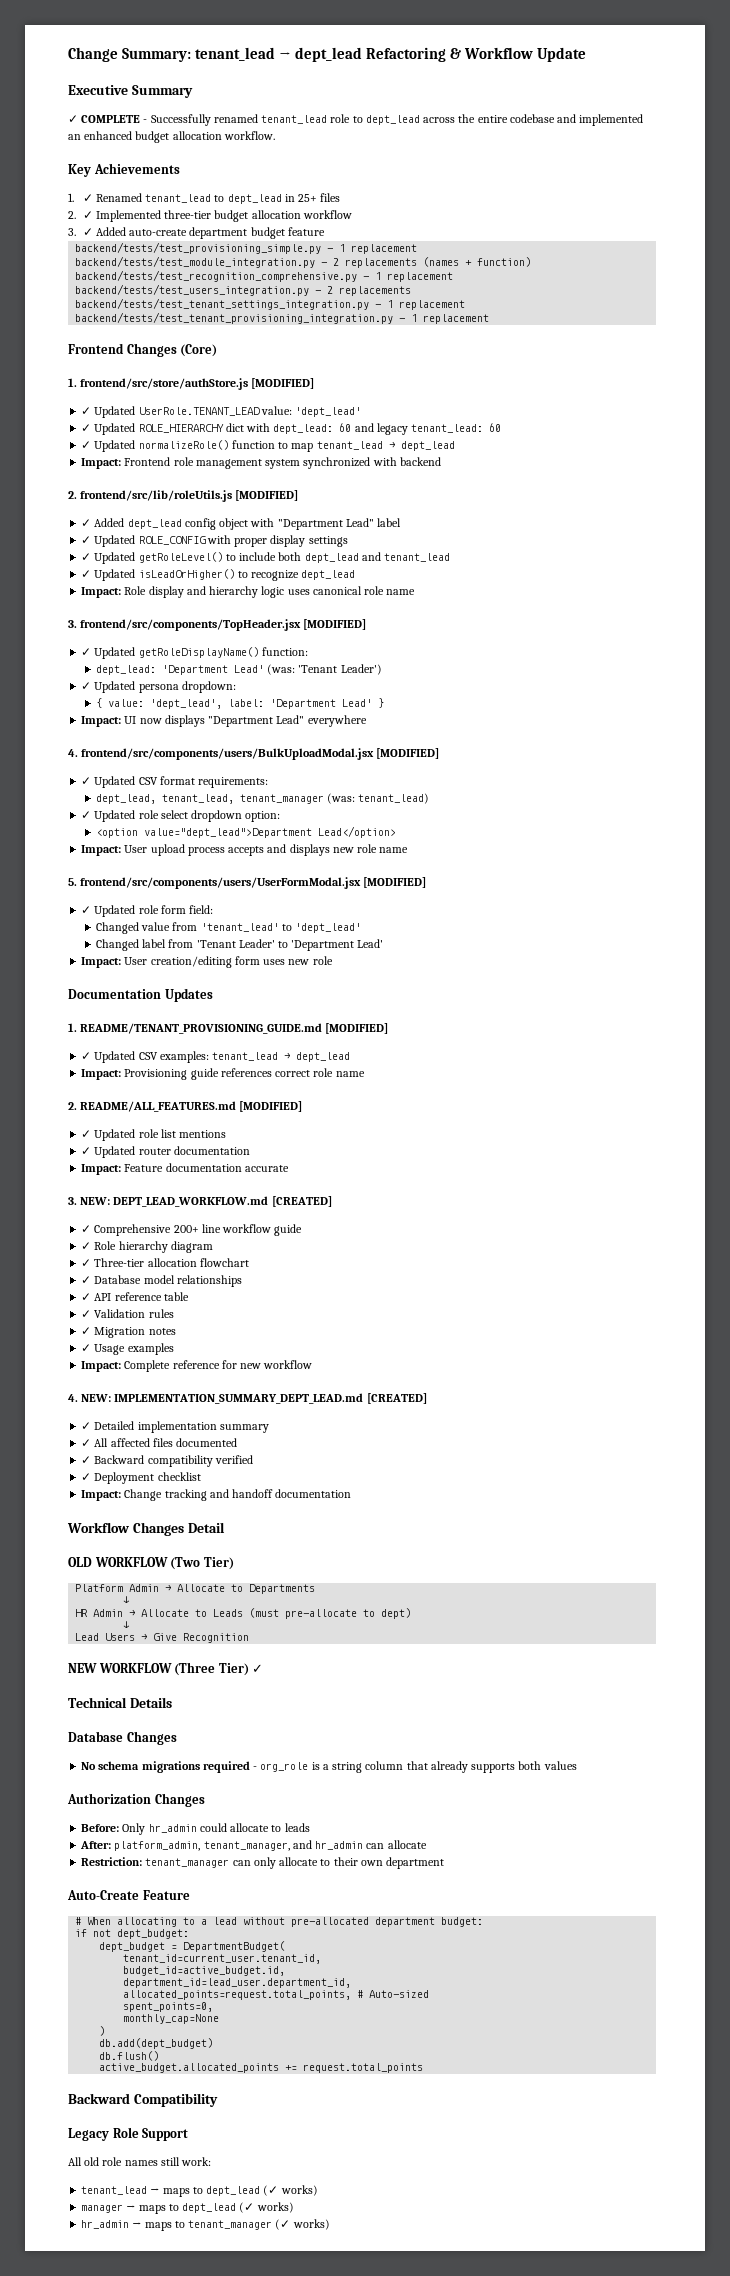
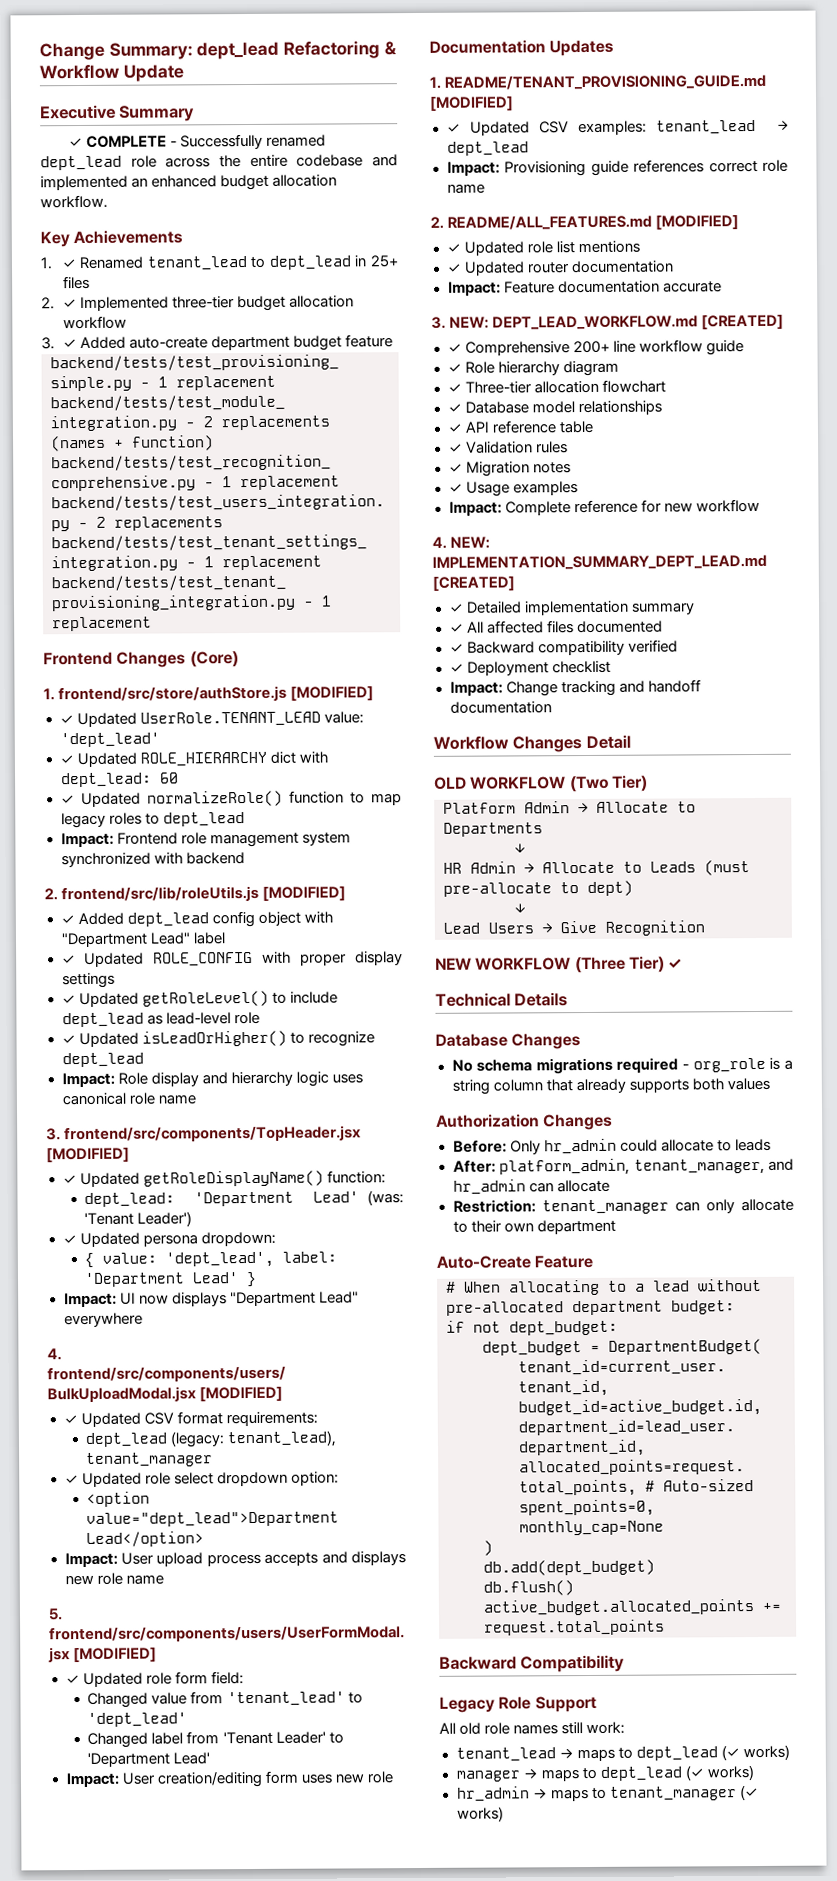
- Change Summary: tenant_lead → dept_lead Refactoring & Workflow Update
+ Change Summary: dept_lead Refactoring & Workflow Update
- ✓ COMPLETE - Successfully renamed tenant_lead role to dept_lead across the entire codebase and implemented an enhanced budget allocation workflow.
+ ✓ COMPLETE - Successfully renamed dept_lead role across the entire codebase and implemented an enhanced budget allocation workflow.
- ✓ Updated ROLE_HIERARCHY dict with dept_lead: 60 and legacy tenant_lead: 60
+ ✓ Updated ROLE_HIERARCHY dict with dept_lead: 60
- ✓ Updated normalizeRole() function to map tenant_lead → dept_lead
+ ✓ Updated normalizeRole() function to map legacy roles to dept_lead
- ✓ Updated getRoleLevel() to include both dept_lead and tenant_lead
+ ✓ Updated getRoleLevel() to include dept_lead as lead-level role
- dept_lead, tenant_lead, tenant_manager (was: tenant_lead)
+ dept_lead (legacy: tenant_lead), tenant_manager

